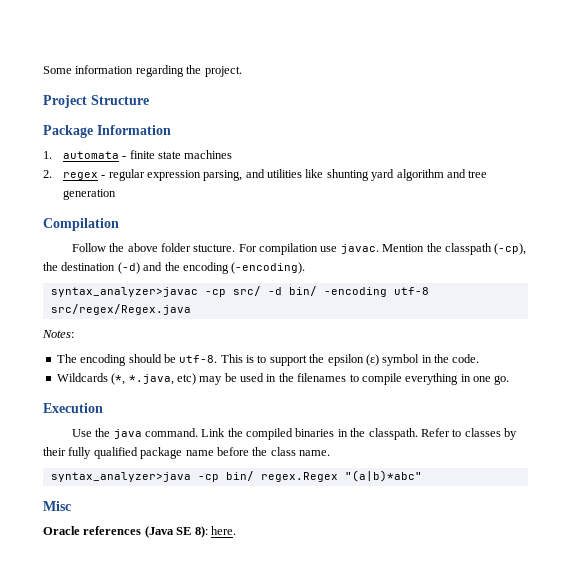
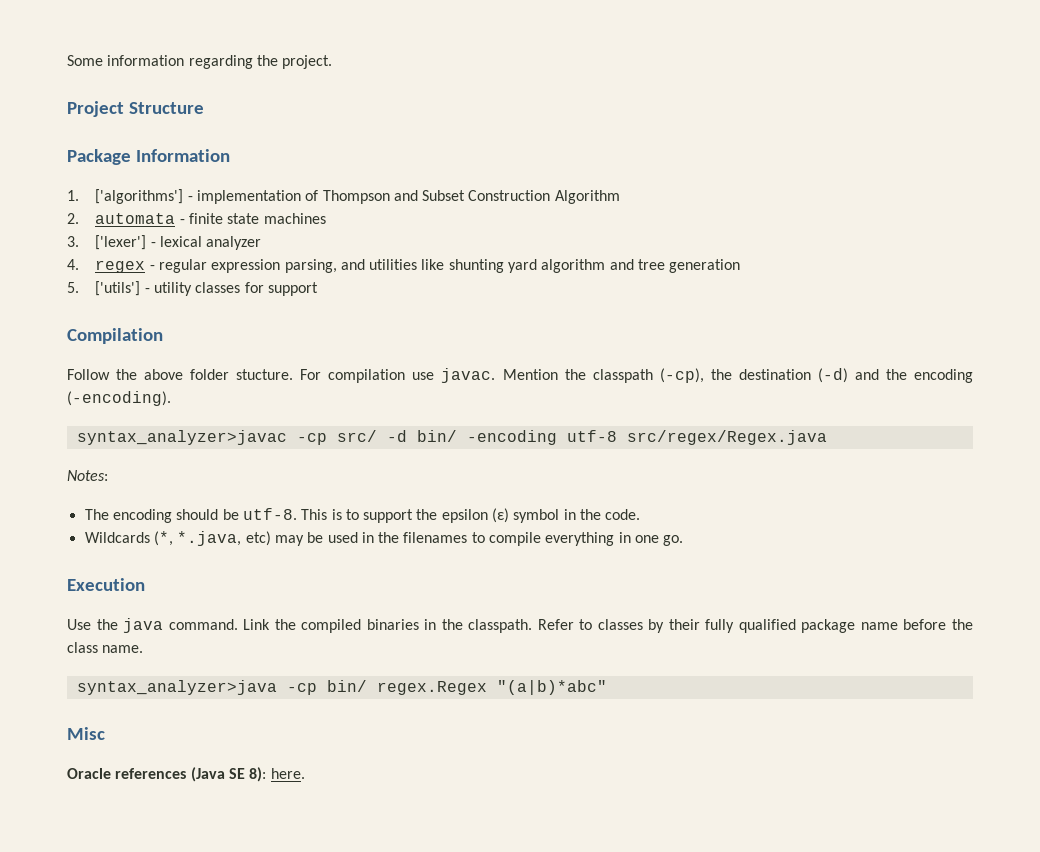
- 1. automata - finite state machines
+ 1. ['algorithms'] - implementation of Thompson and Subset Construction Algorithm
+ 2. automata - finite state machines
- 2. regex - regular expression parsing, and utilities like shunting yard algorithm and tree generation
+ 3. ['lexer'] - lexical analyzer
+ 4. regex - regular expression parsing, and utilities like shunting yard algorithm and tree generation
+ 5. ['utils'] - utility classes for support

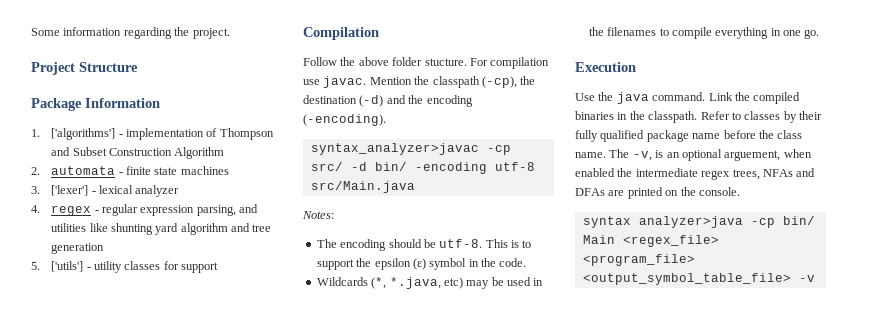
- syntax_analyzer>javac -cp src/ -d bin/ -encoding utf-8 src/regex/Regex.java
+ syntax_analyzer>javac -cp src/ -d bin/ -encoding utf-8 src/Main.java
- Refer to classes by their fully qualified package name before the class name.
- syntax_analyzer>java -cp bin/ regex.Regex "(a|b)*abc"
- Misc
- Oracle references (Java SE 8): here.
+ Refer to classes by their fully qualified package name before the class name. The -v, is an optional arguement, when enabled the intermediate regex trees, NFAs and DFAs are printed on the console.
+ syntax analyzer>java -cp bin/ Main <regex_file> <program_file> <output_symbol_table_file> -v

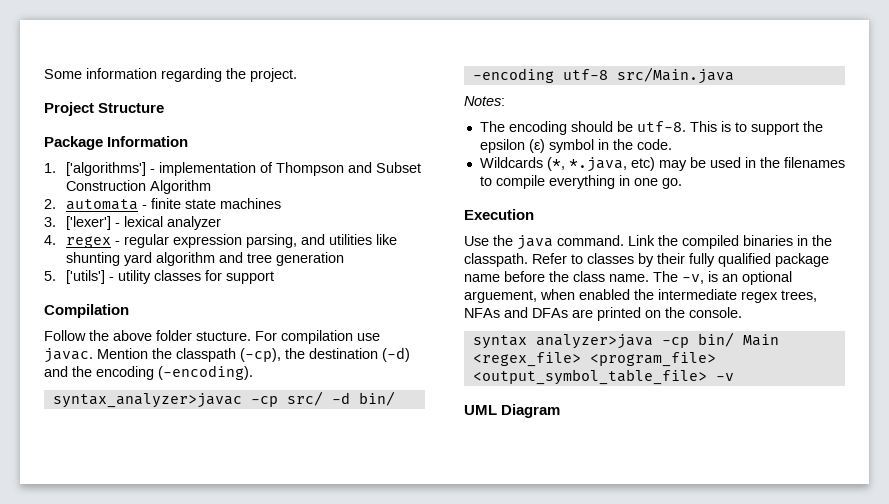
+ UML Diagram

